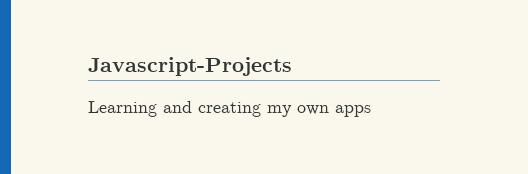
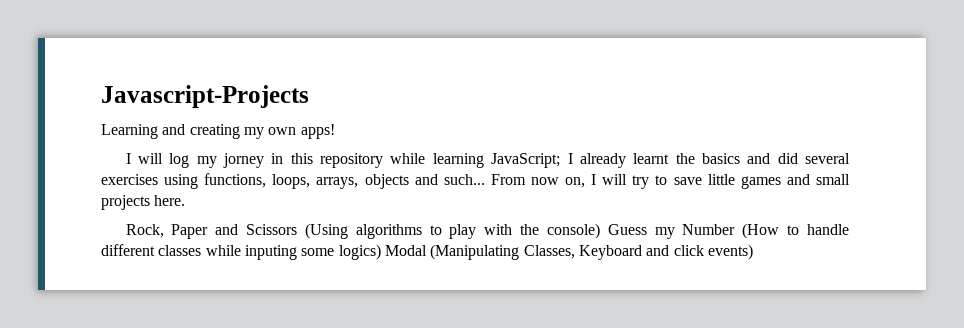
- Learning and creating my own apps
+ Learning and creating my own apps!
+ I will log my jorney in this repository while learning JavaScript; I already learnt the basics and did several exercises using functions, loops, arrays, objects and such... From now on, I will try to save little games and small projects here.
+ Rock, Paper and Scissors (Using algorithms to play with the console) Guess my Number (How to handle different classes while inputing some logics) Modal (Manipulating Classes, Keyboard and click events)

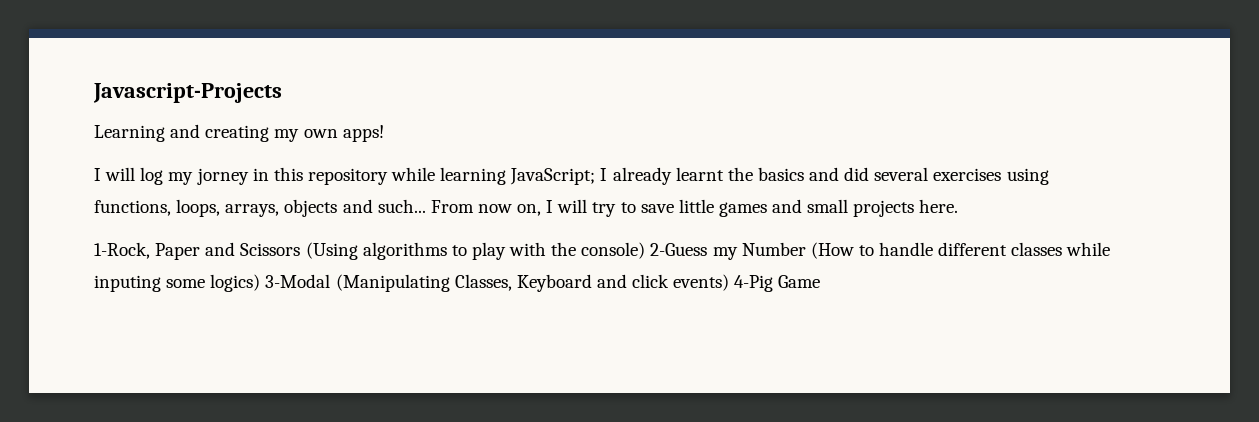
- Rock, Paper and Scissors (Using algorithms to play with the console) Guess my Number (How to handle different classes while inputing some logics) Modal (Manipulating Classes, Keyboard and click events)
+ 1-Rock, Paper and Scissors (Using algorithms to play with the console) 2-Guess my Number (How to handle different classes while inputing some logics) 3-Modal (Manipulating Classes, Keyboard and click events) 4-Pig Game

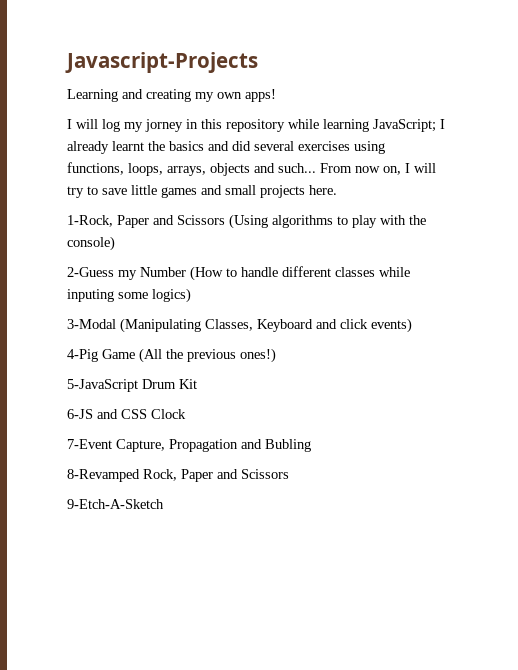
- 1-Rock, Paper and Scissors (Using algorithms to play with the console) 2-Guess my Number (How to handle different classes while inputing some logics) 3-Modal (Manipulating Classes, Keyboard and click events) 4-Pig Game
+ 1-Rock, Paper and Scissors (Using algorithms to play with the console)
+ 2-Guess my Number (How to handle different classes while inputing some logics)
+ 3-Modal (Manipulating Classes, Keyboard and click events)
+ 4-Pig Game (All the previous ones!)
+ 5-JavaScript Drum Kit
+ 6-JS and CSS Clock
+ 7-Event Capture, Propagation and Bubling
+ 8-Revamped Rock, Paper and Scissors
+ 9-Etch-A-Sketch

